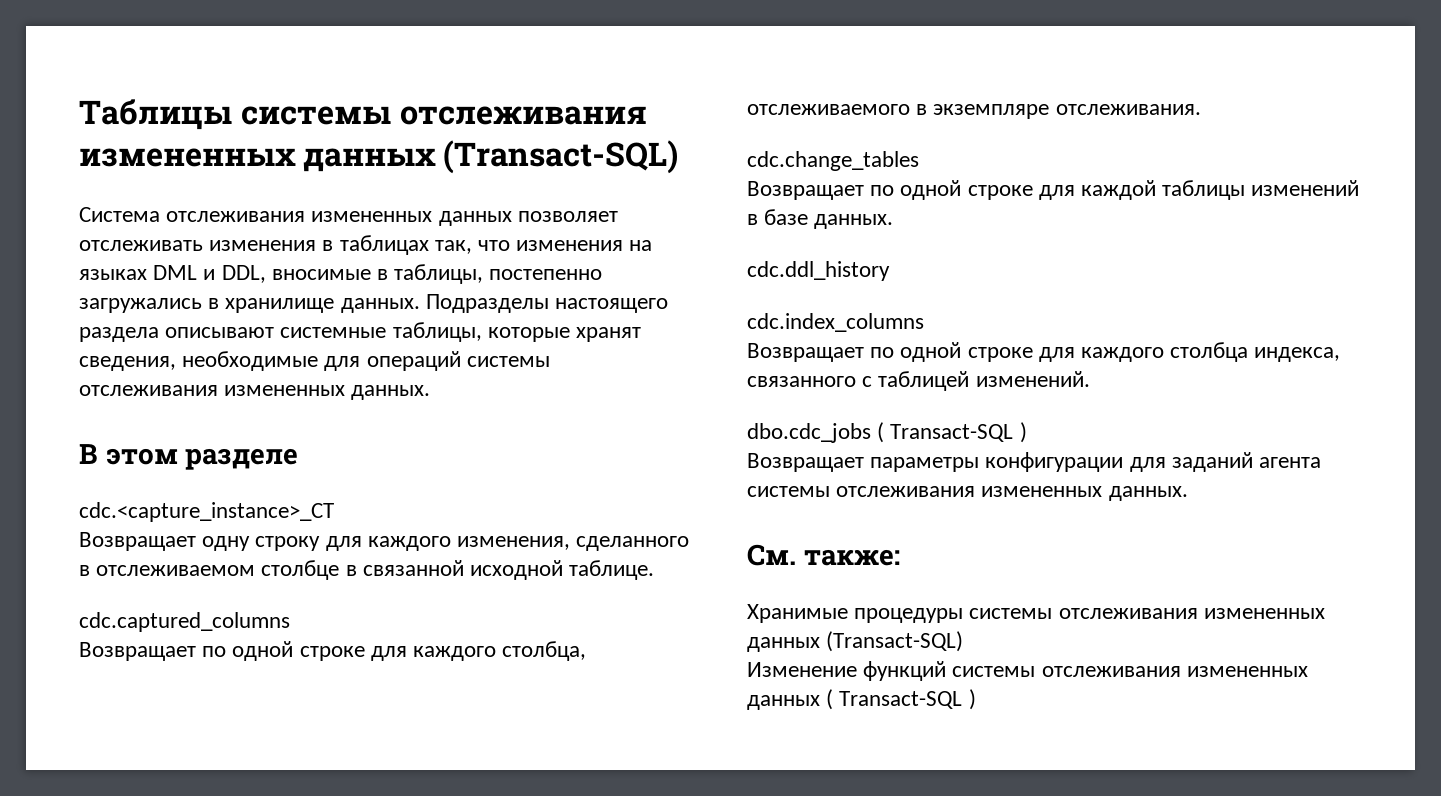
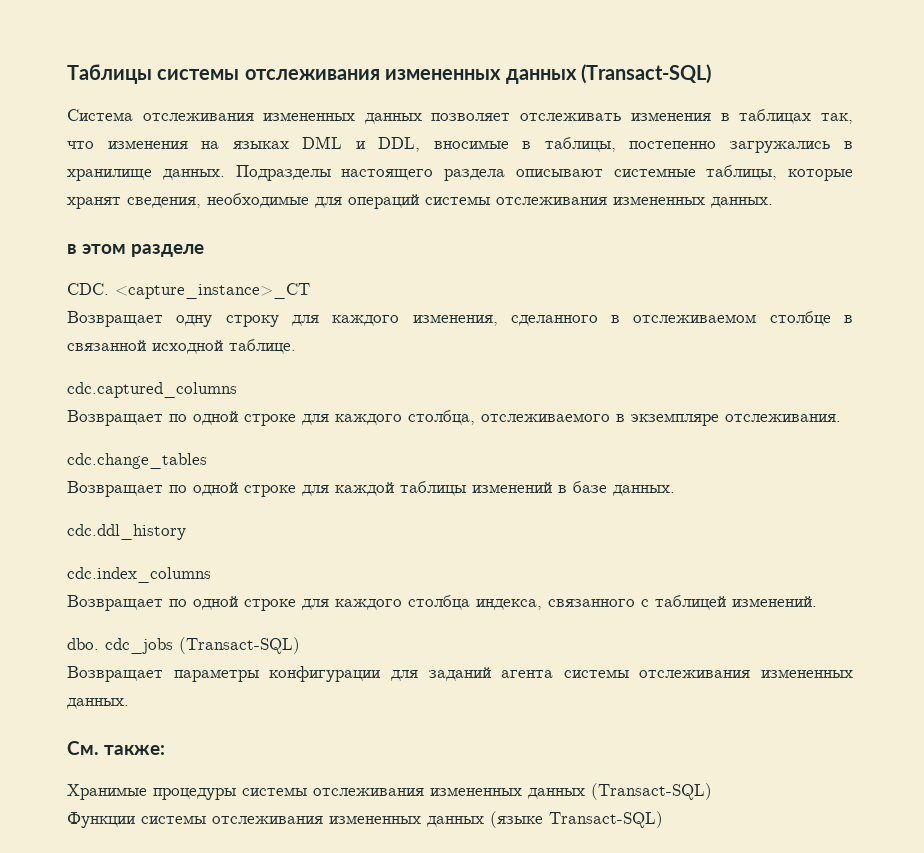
- В этом разделе
+ в этом разделе
- cdc.<capture_instance>_CT
+ CDC. <capture_instance>_CT
- dbo.cdc_jobs ( Transact-SQL )
+ dbo. cdc_jobs (Transact-SQL)
- Изменение функций системы отслеживания измененных данных ( Transact-SQL )
+ Функции системы отслеживания измененных данных (языке Transact-SQL)

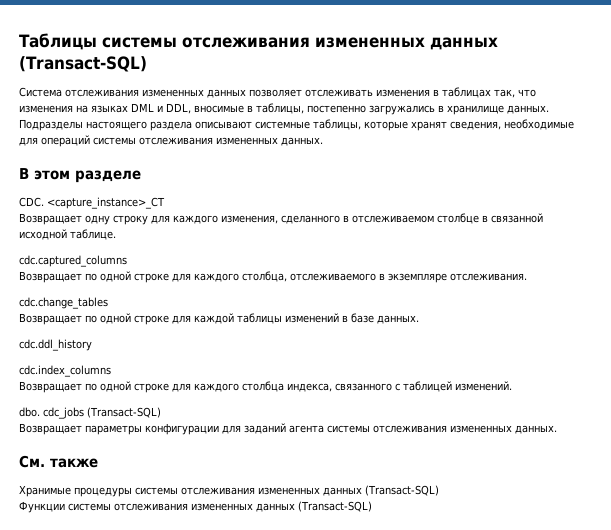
- в этом разделе
+ В этом разделе
- См. также:
+ См. также
- Функции системы отслеживания измененных данных (языке Transact-SQL)
+ Функции системы отслеживания измененных данных (Transact-SQL)

